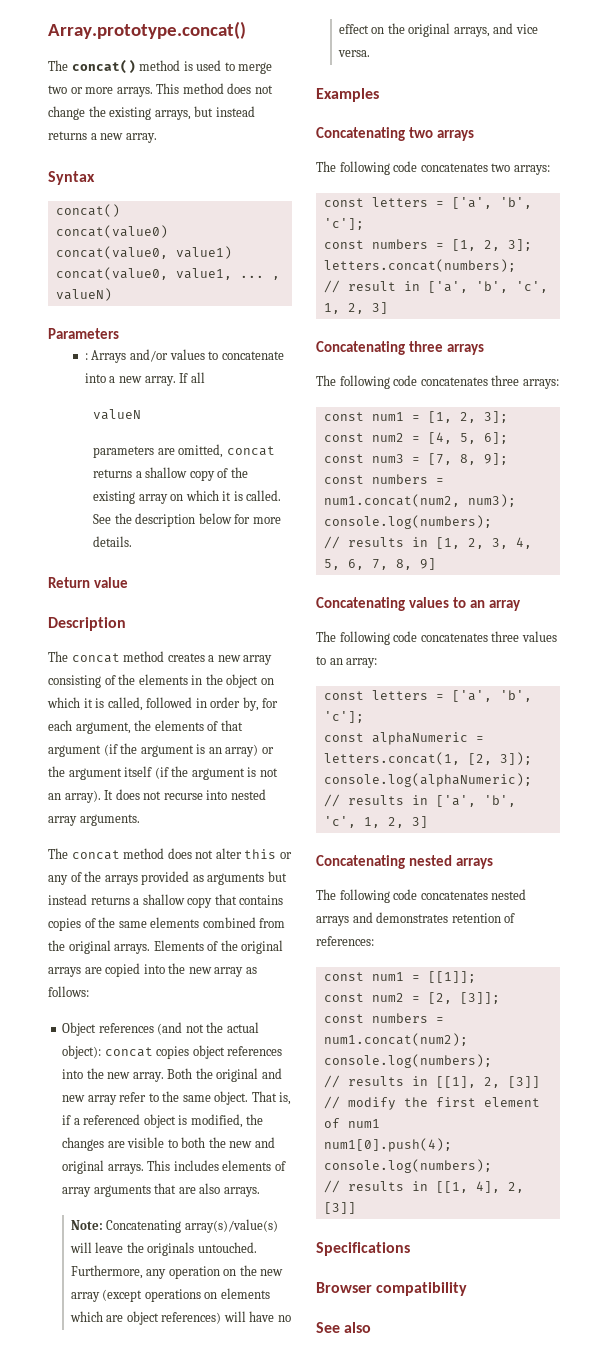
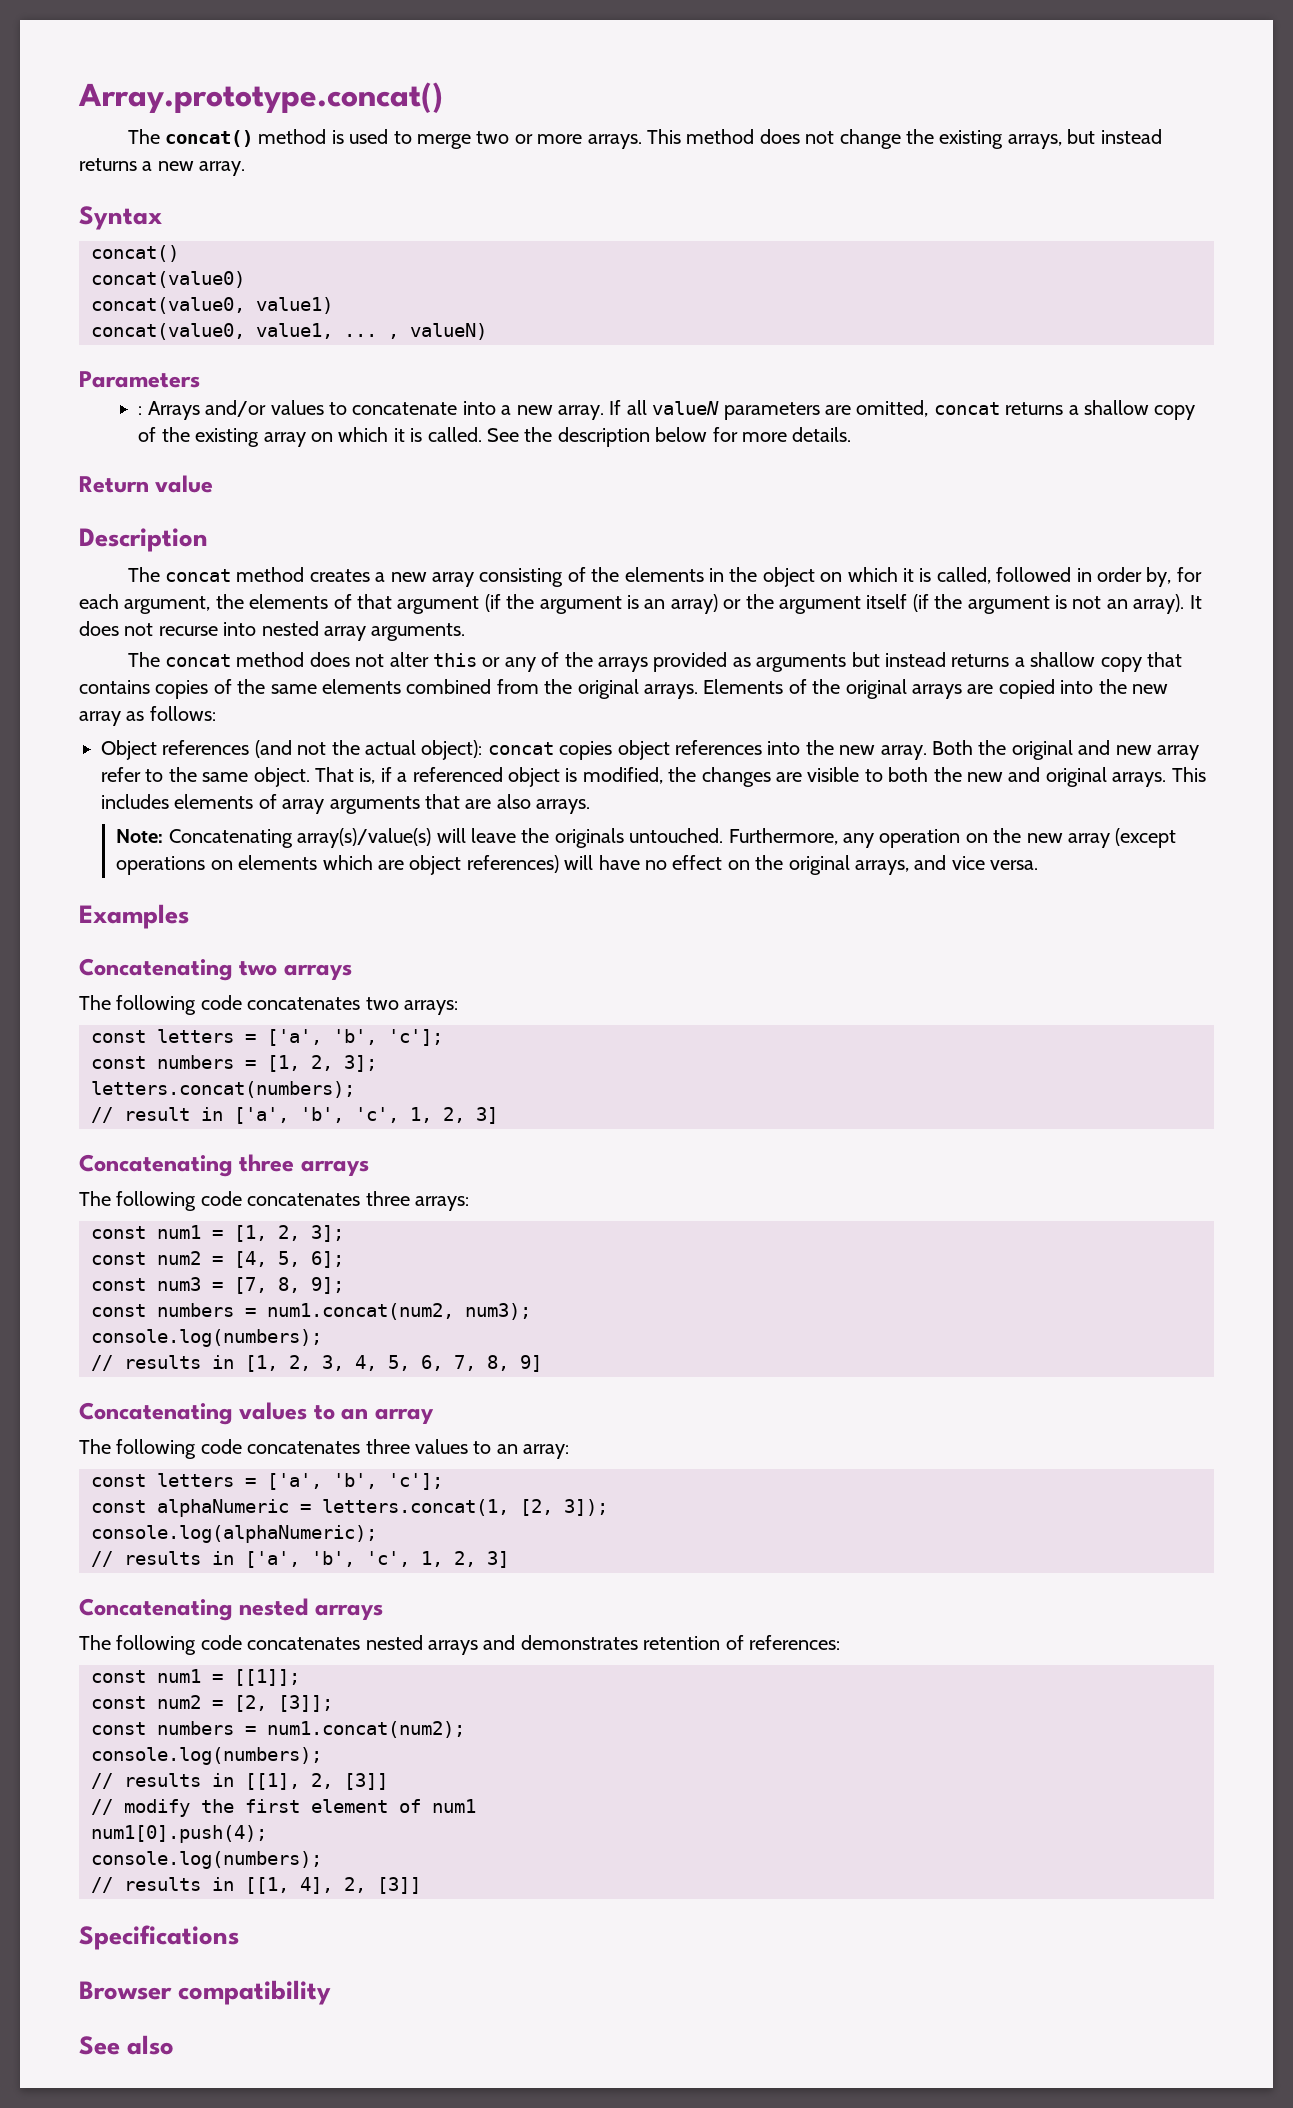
- If all
- valueN
- parameters are omitted, concat returns a shallow copy of the existing array on which it is called.
+ If all valueN parameters are omitted, concat returns a shallow copy of the existing array on which it is called.

